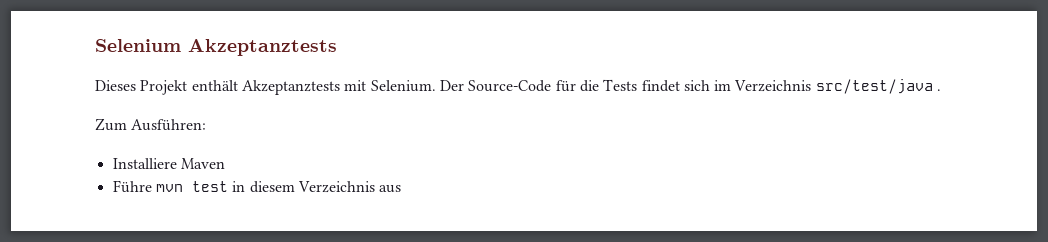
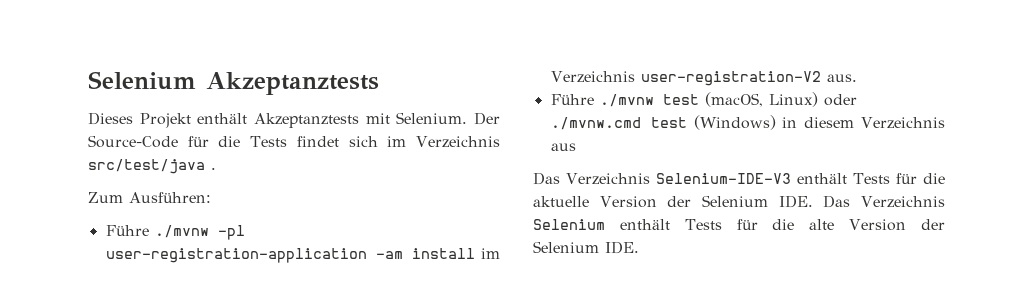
- Installiere Maven
- Führe mvn test in diesem Verzeichnis aus
+ Führe ./mvnw -pl user-registration-application -am install im Verzeichnis user-registration-V2 aus.
+ Führe ./mvnw test (macOS, Linux) oder ./mvnw.cmd test (Windows) in diesem Verzeichnis aus
+ Das Verzeichnis Selenium-IDE-V3 enthält Tests für die aktuelle Version der Selenium IDE. Das Verzeichnis Selenium enthält Tests für die alte Version der Selenium IDE.

